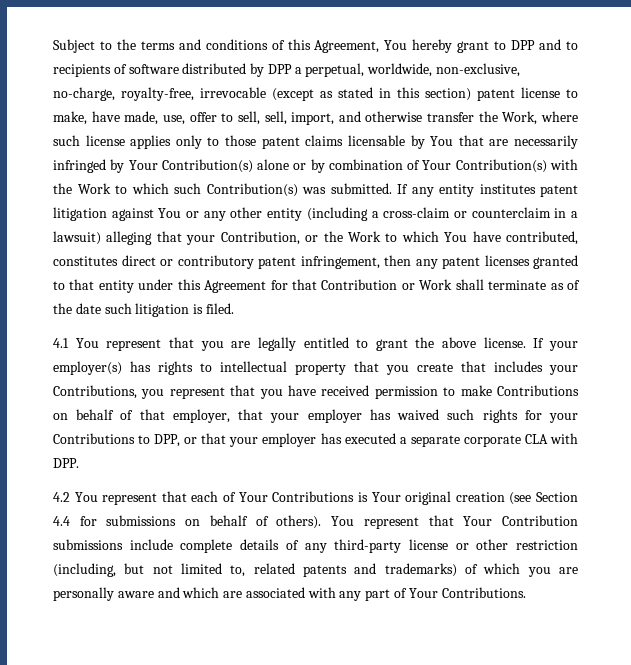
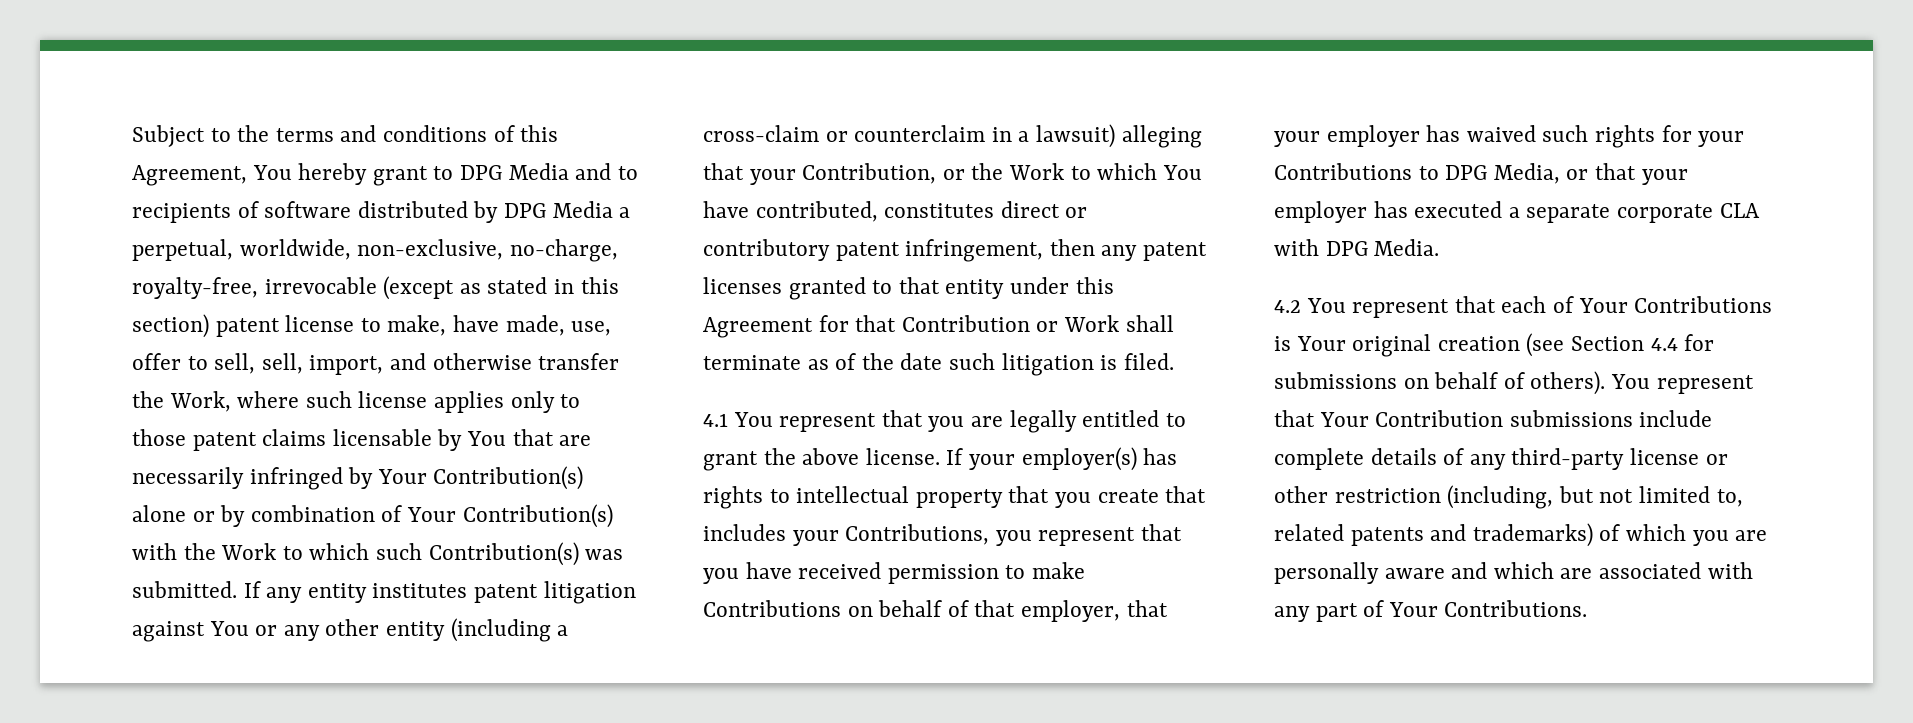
- Subject to the terms and conditions of this Agreement, You hereby grant to DPP and to recipients of software distributed by DPP a perpetual, worldwide, non-exclusive, no-charge, royalty-free, irrevocable (except as stated in this section) patent license to make, have made, use, offer to sell, sell, import, and otherwise transfer the Work, where such license applies only to those patent claims licensable by You that are necessarily infringed by Your Contribution(s) alone or by combination of Your Contribution(s) with the Work to which such Contribution(s) was submitted.
+ Subject to the terms and conditions of this Agreement, You hereby grant to DPG Media and to recipients of software distributed by DPG Media a perpetual, worldwide, non-exclusive, no-charge, royalty-free, irrevocable (except as stated in this section) patent license to make, have made, use, offer to sell, sell, import, and otherwise transfer the Work, where such license applies only to those patent claims licensable by You that are necessarily infringed by Your Contribution(s) alone or by combination of Your Contribution(s) with the Work to which such Contribution(s) was submitted.
- If your employer(s) has rights to intellectual property that you create that includes your Contributions, you represent that you have received permission to make Contributions on behalf of that employer, that your employer has waived such rights for your Contributions to DPP, or that your employer has executed a separate corporate CLA with DPP.
+ If your employer(s) has rights to intellectual property that you create that includes your Contributions, you represent that you have received permission to make Contributions on behalf of that employer, that your employer has waived such rights for your Contributions to DPG Media, or that your employer has executed a separate corporate CLA with DPG Media.

